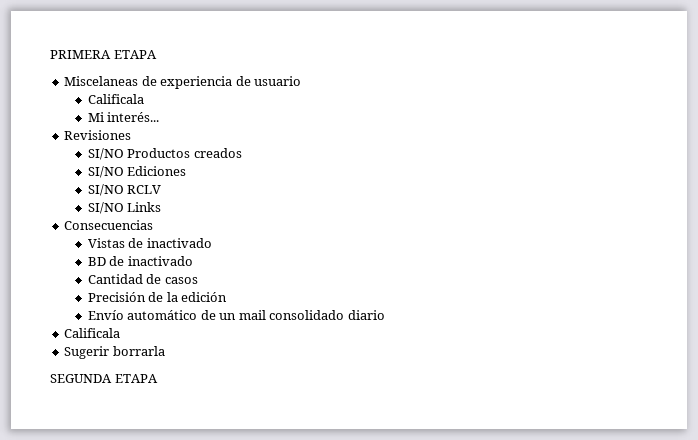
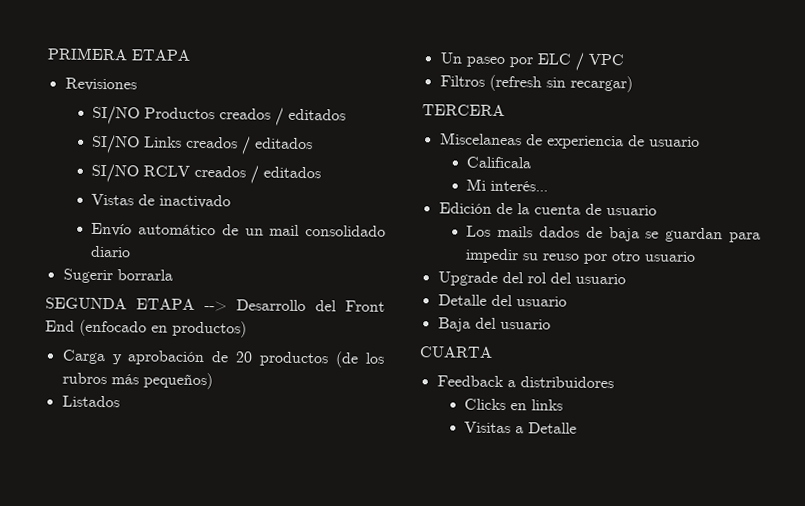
+ Revisiones
+ SI/NO Productos creados / editados
+ SI/NO Links creados / editados
+ SI/NO RCLV creados / editados
+ Vistas de inactivado
+ Envío automático de un mail consolidado diario
+ Sugerir borrarla
+ SEGUNDA ETAPA --> Desarrollo del Front End (enfocado en productos)
+ Carga y aprobación de 20 productos (de los rubros más pequeños)
+ Listados
+ Un paseo por ELC / VPC
+ Filtros (refresh sin recargar)
+ TERCERA
- Revisiones
- SI/NO Productos creados
- SI/NO Ediciones
- SI/NO RCLV
- SI/NO Links
- Consecuencias
- Vistas de inactivado
- BD de inactivado
- Cantidad de casos
- Precisión de la edición
- Envío automático de un mail consolidado diario
- Calificala
- Sugerir borrarla
- SEGUNDA ETAPA
+ Edición de la cuenta de usuario
+ Los mails dados de baja se guardan para impedir su reuso por otro usuario
+ Upgrade del rol del usuario
+ Detalle del usuario
+ Baja del usuario
+ CUARTA
+ Feedback a distribuidores
+ Clicks en links
+ Visitas a Detalle

